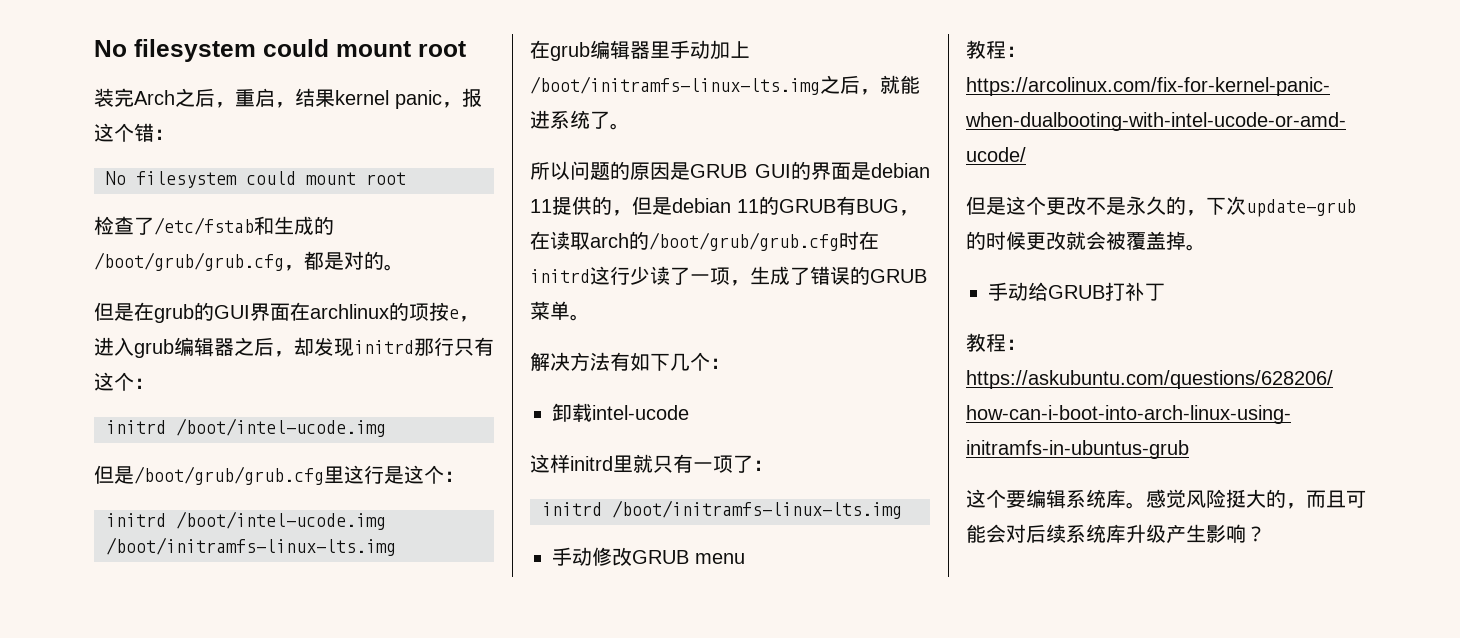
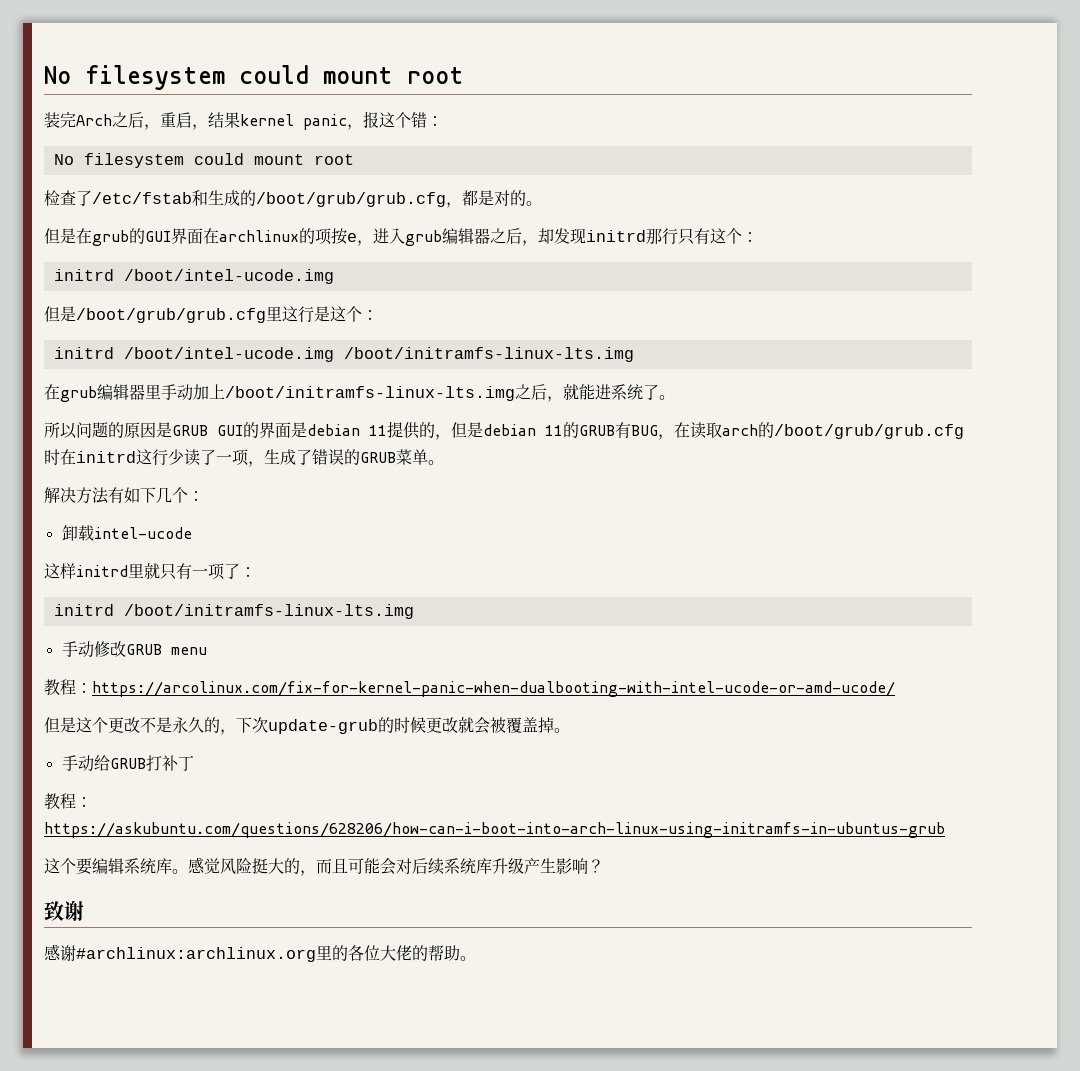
+ 致谢
+ 感谢#archlinux:archlinux.org里的各位大佬的帮助。

